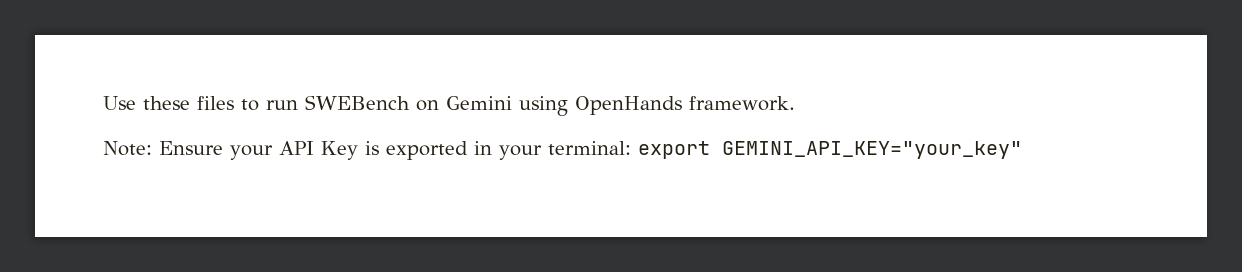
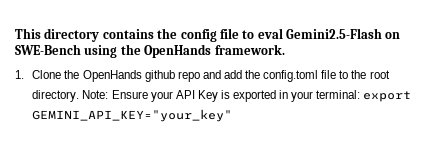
- Use these files to run SWEBench on Gemini using OpenHands framework.
- Note: Ensure your API Key is exported in your terminal: export GEMINI_API_KEY="your_key"
+ This directory contains the config file to eval Gemini2.5-Flash on SWE-Bench using the OpenHands framework.
+ 1. Clone the OpenHands github repo and add the config.toml file to the root directory. Note: Ensure your API Key is exported in your terminal: export GEMINI_API_KEY="your_key"

